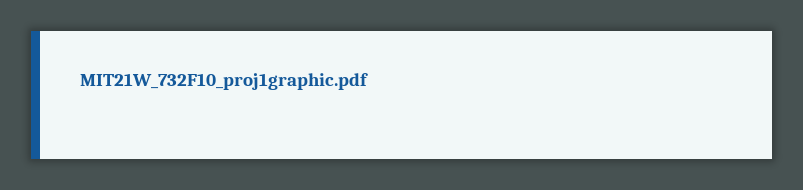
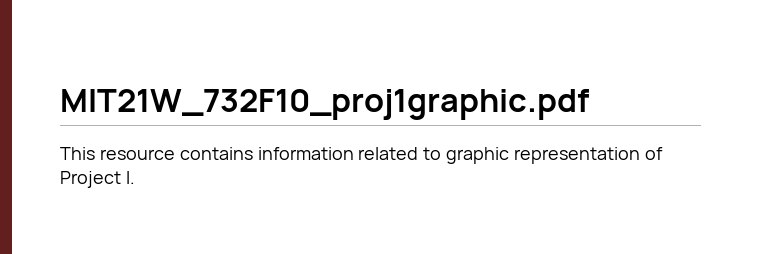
+ This resource contains information related to graphic representation of Project I.

